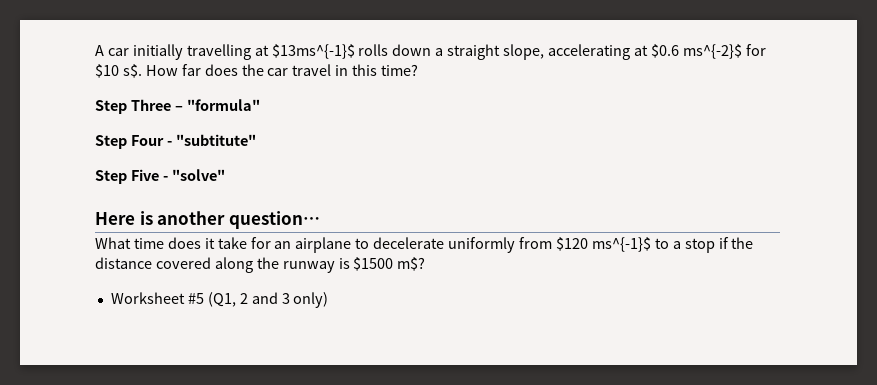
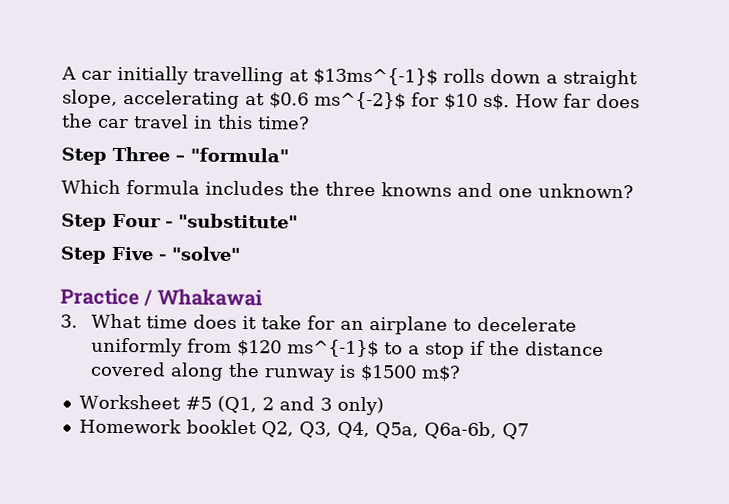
+ Which formula includes the three knowns and one unknown?
- Step Four - "subtitute"
+ Step Four - "substitute"
- Here is another question…
- What time does it take for an airplane to decelerate uniformly from $120 ms^{-1}$ to a stop if the distance covered along the runway is $1500 m$?
+ Practice / Whakawai
+ 3. What time does it take for an airplane to decelerate uniformly from $120 ms^{-1}$ to a stop if the distance covered along the runway is $1500 m$?
+ Homework booklet Q2, Q3, Q4, Q5a, Q6a-6b, Q7

